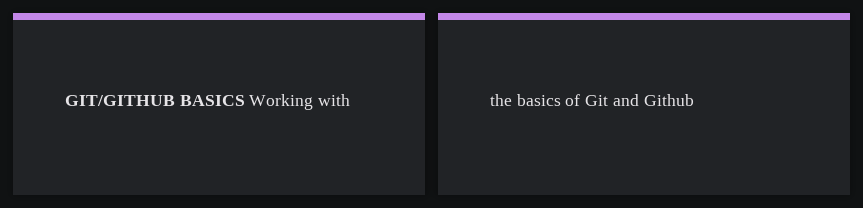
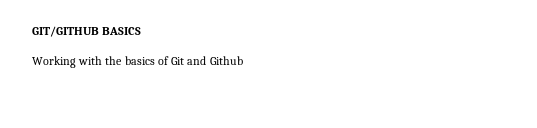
- GIT/GITHUB BASICS Working with the basics of Git and Github
+ GIT/GITHUB BASICS
+ Working with the basics of Git and Github

